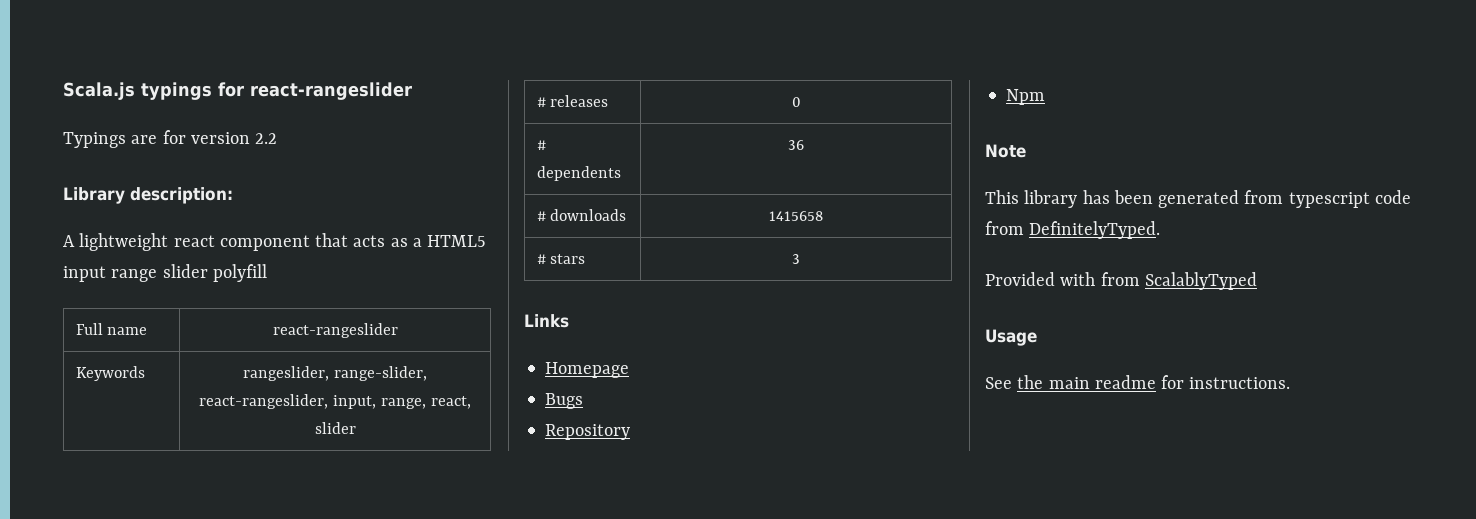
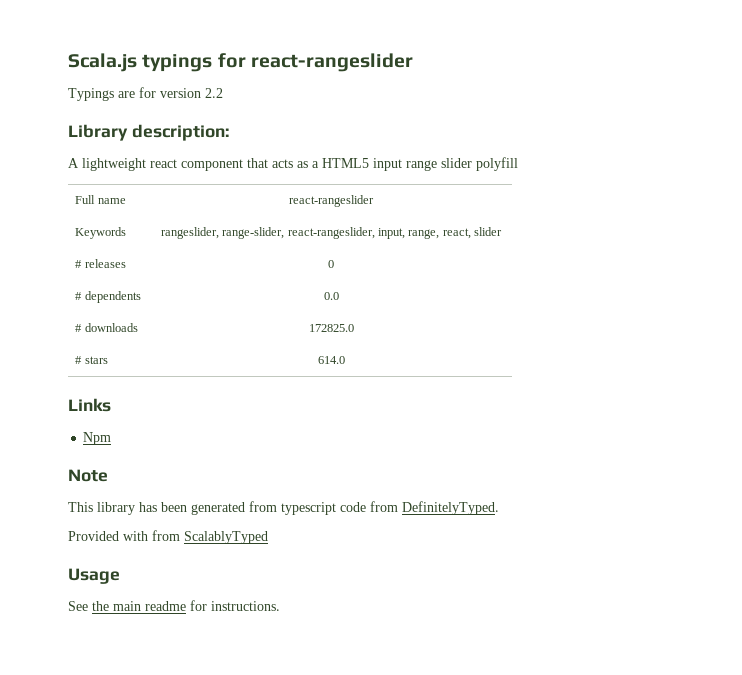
- # dependents | 36
+ # dependents | 0.0
- # downloads | 1415658
+ # downloads | 172825.0
- # stars | 3
+ # stars | 614.0
- Homepage
- Bugs
- Repository

